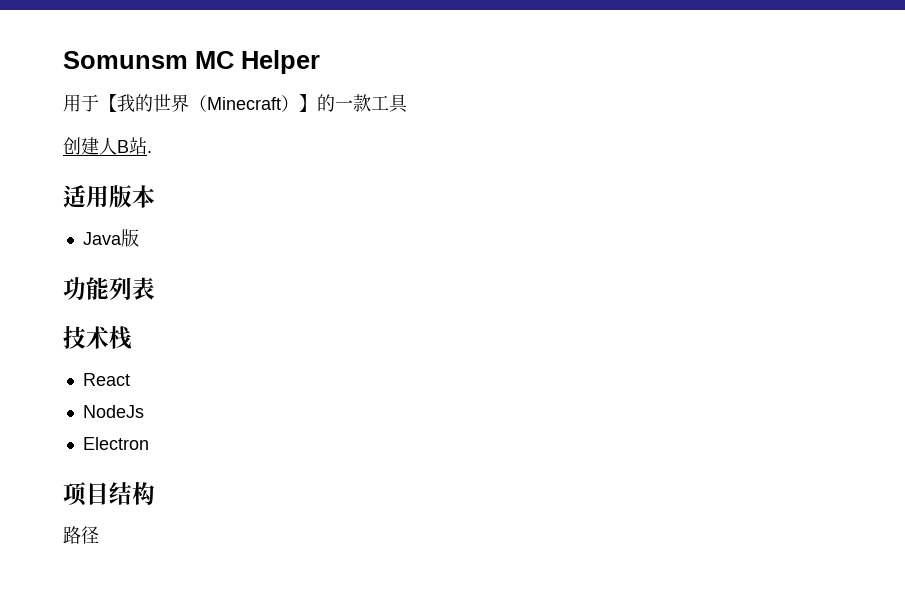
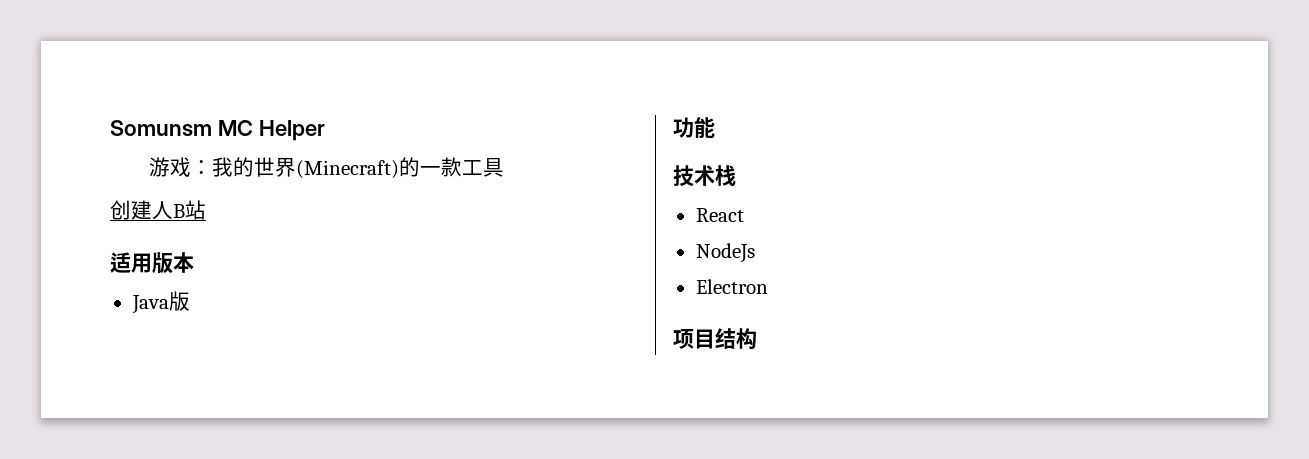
- 用于【我的世界（Minecraft）】的一款工具
+ 游戏：我的世界(Minecraft)的一款工具
- 创建人B站.
+ 创建人B站
- 功能列表
+ 功能
- 路径

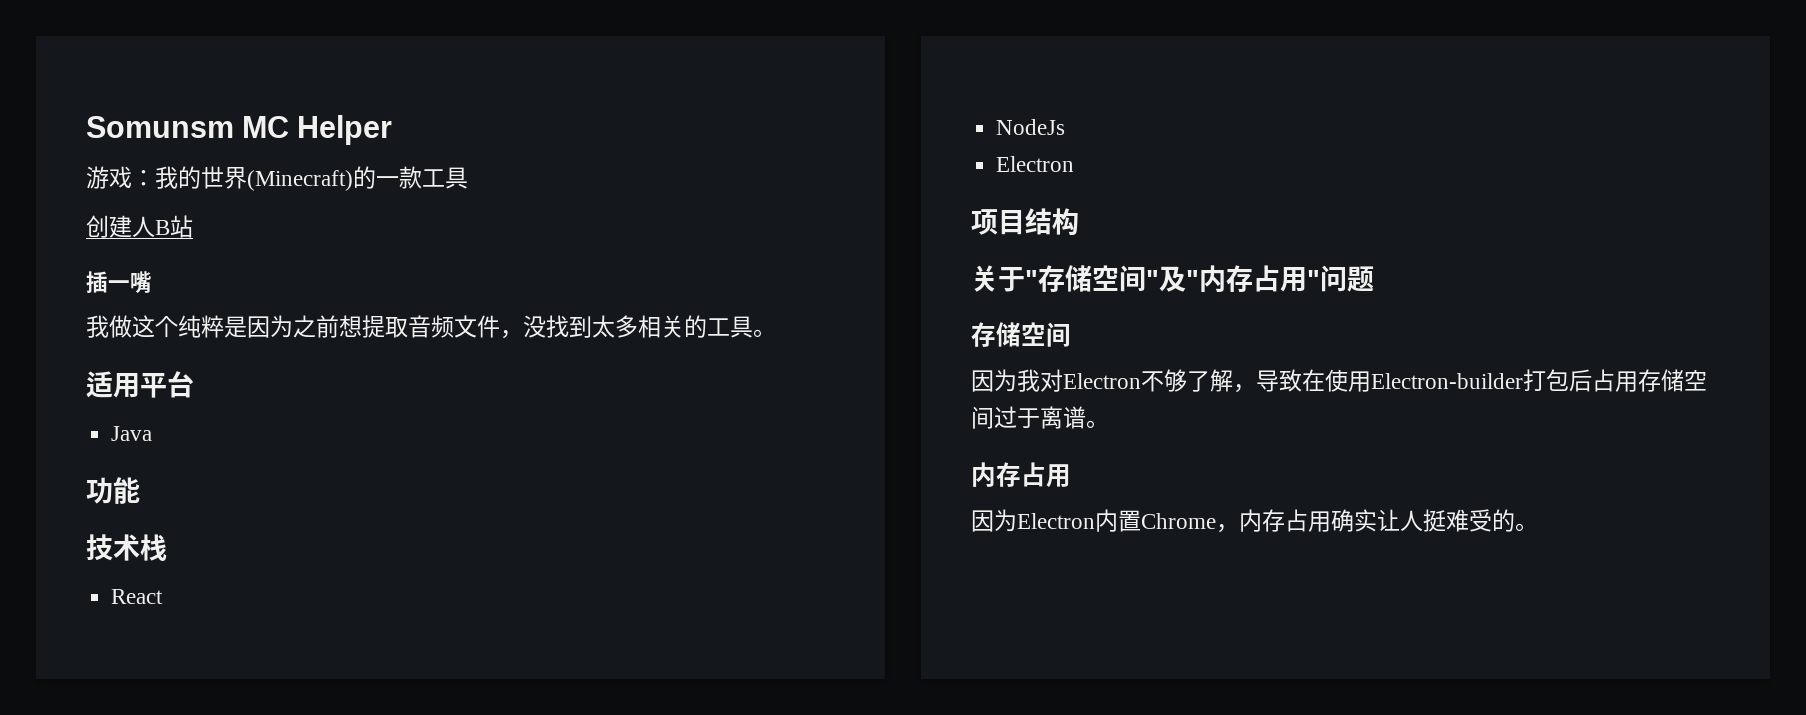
+ 插一嘴
+ 我做这个纯粹是因为之前想提取音频文件，没找到太多相关的工具。
- 适用版本
+ 适用平台
- Java版
+ Java
+ 关于"存储空间"及"内存占用"问题
+ 存储空间
+ 因为我对Electron不够了解，导致在使用Electron-builder打包后占用存储空间过于离谱。
+ 内存占用
+ 因为Electron内置Chrome，内存占用确实让人挺难受的。

